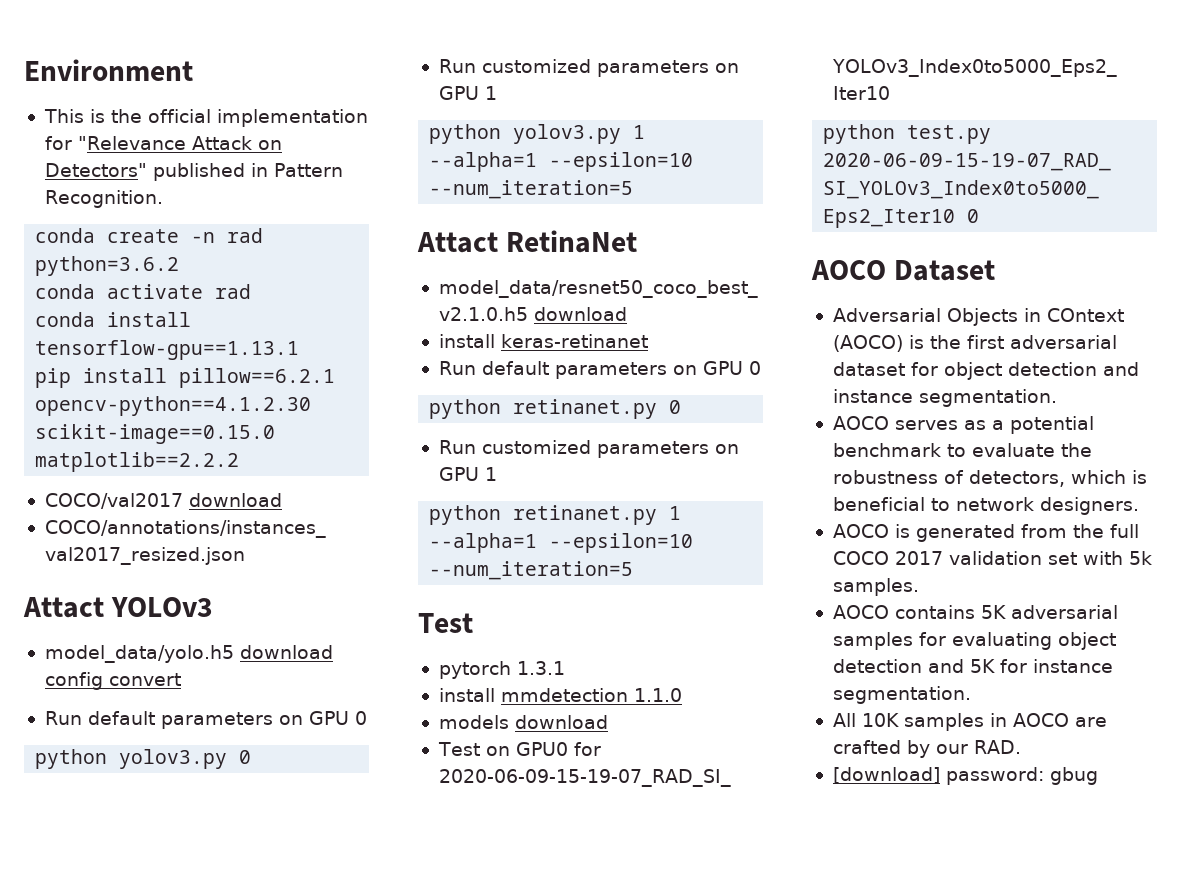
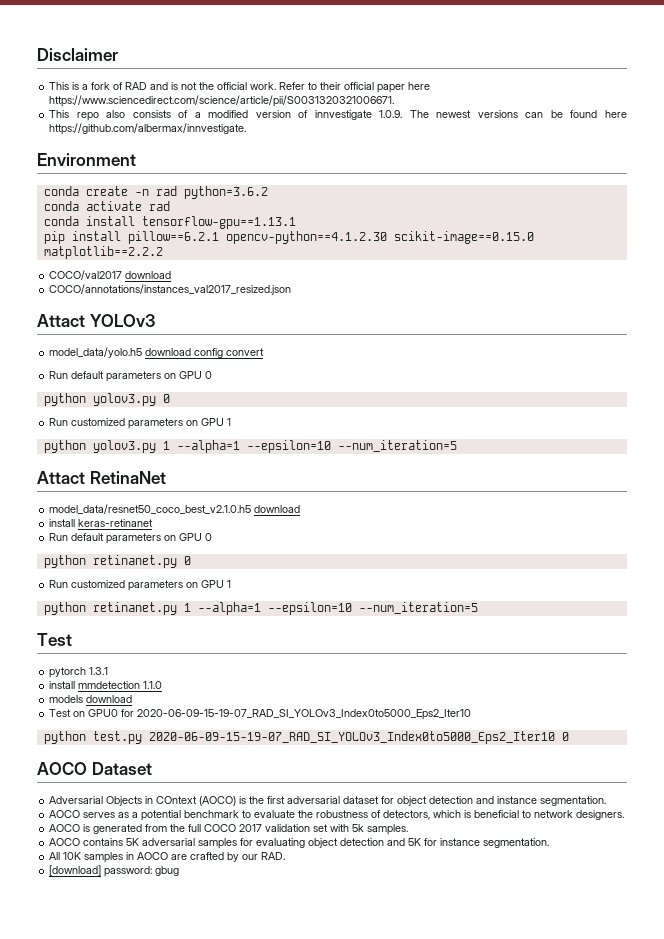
- Environment
+ Disclaimer
- This is the official implementation for "Relevance Attack on Detectors" published in Pattern Recognition.
+ This is a fork of RAD and is not the official work. Refer to their official paper here https://www.sciencedirect.com/science/article/pii/S0031320321006671.
+ This repo also consists of a modified version of innvestigate 1.0.9. The newest versions can be found here https://github.com/albermax/innvestigate.
+ Environment

